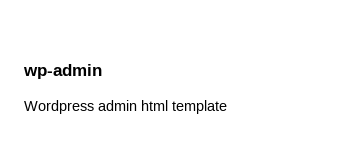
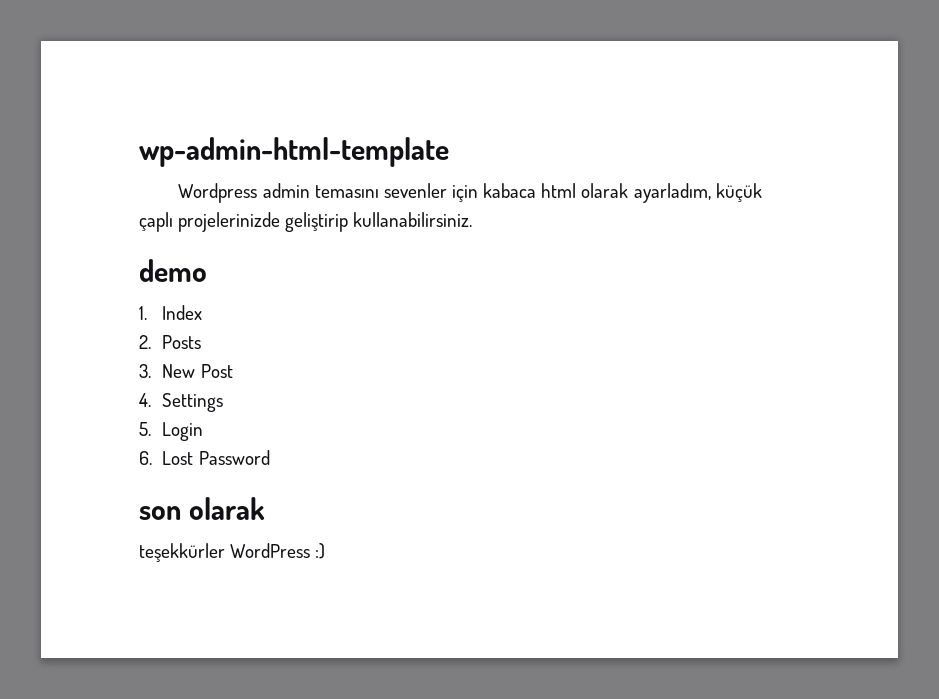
- wp-admin
+ wp-admin-html-template
- Wordpress admin html template
+ Wordpress admin temasını sevenler için kabaca html olarak ayarladım, küçük çaplı projelerinizde geliştirip kullanabilirsiniz.
+ demo
+ 1. Index
+ 2. Posts
+ 3. New Post
+ 4. Settings
+ 5. Login
+ 6. Lost Password
+ son olarak
+ teşekkürler WordPress :)

